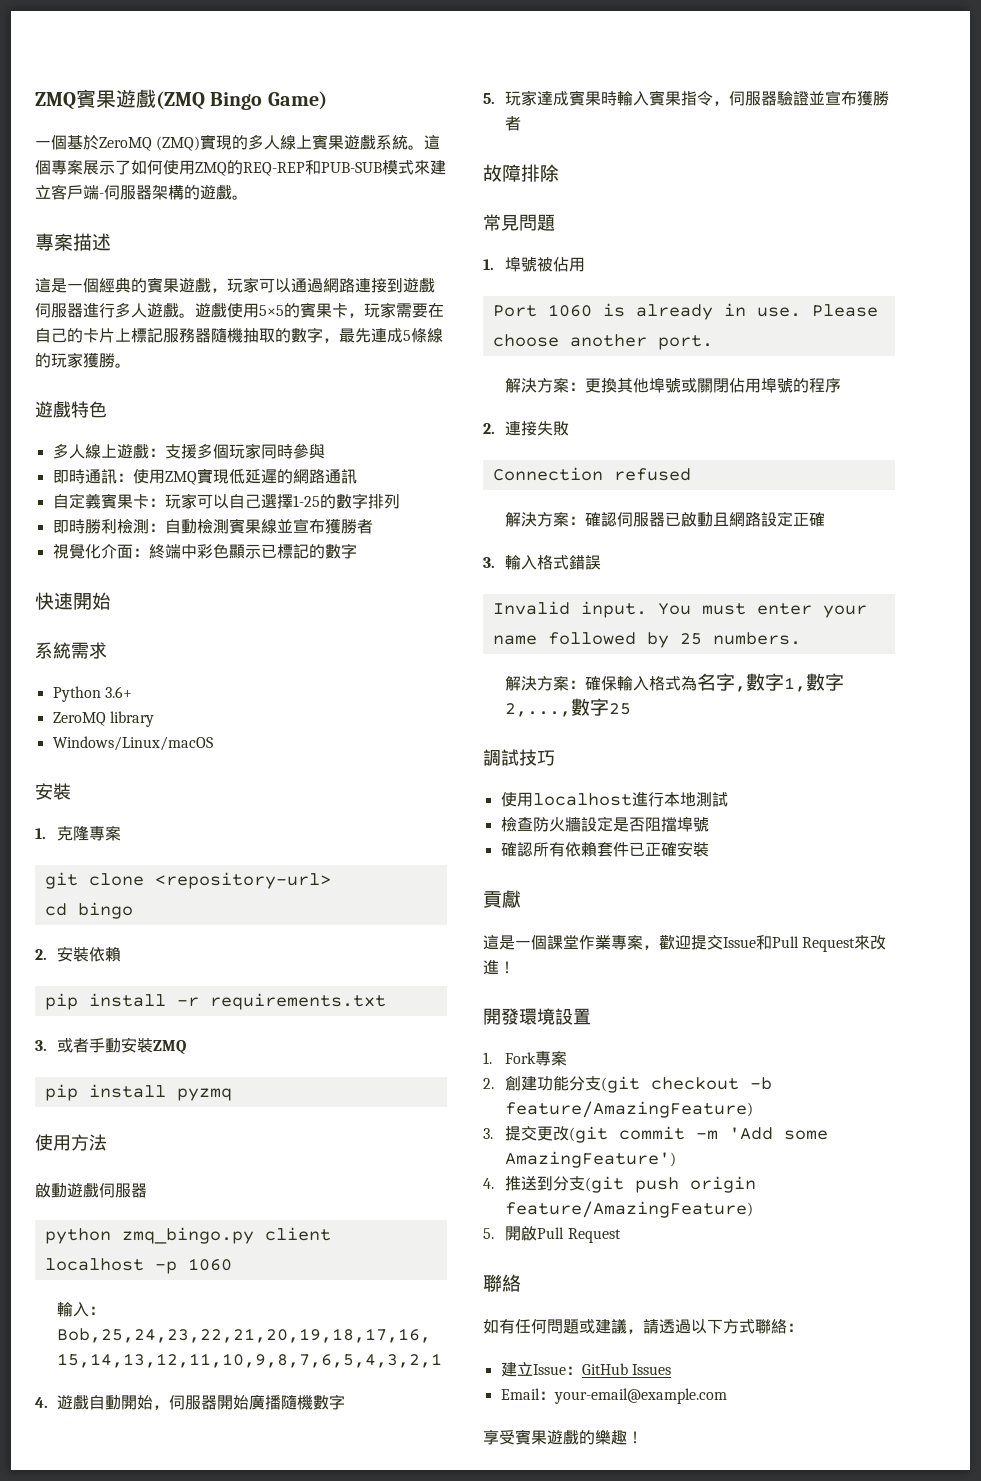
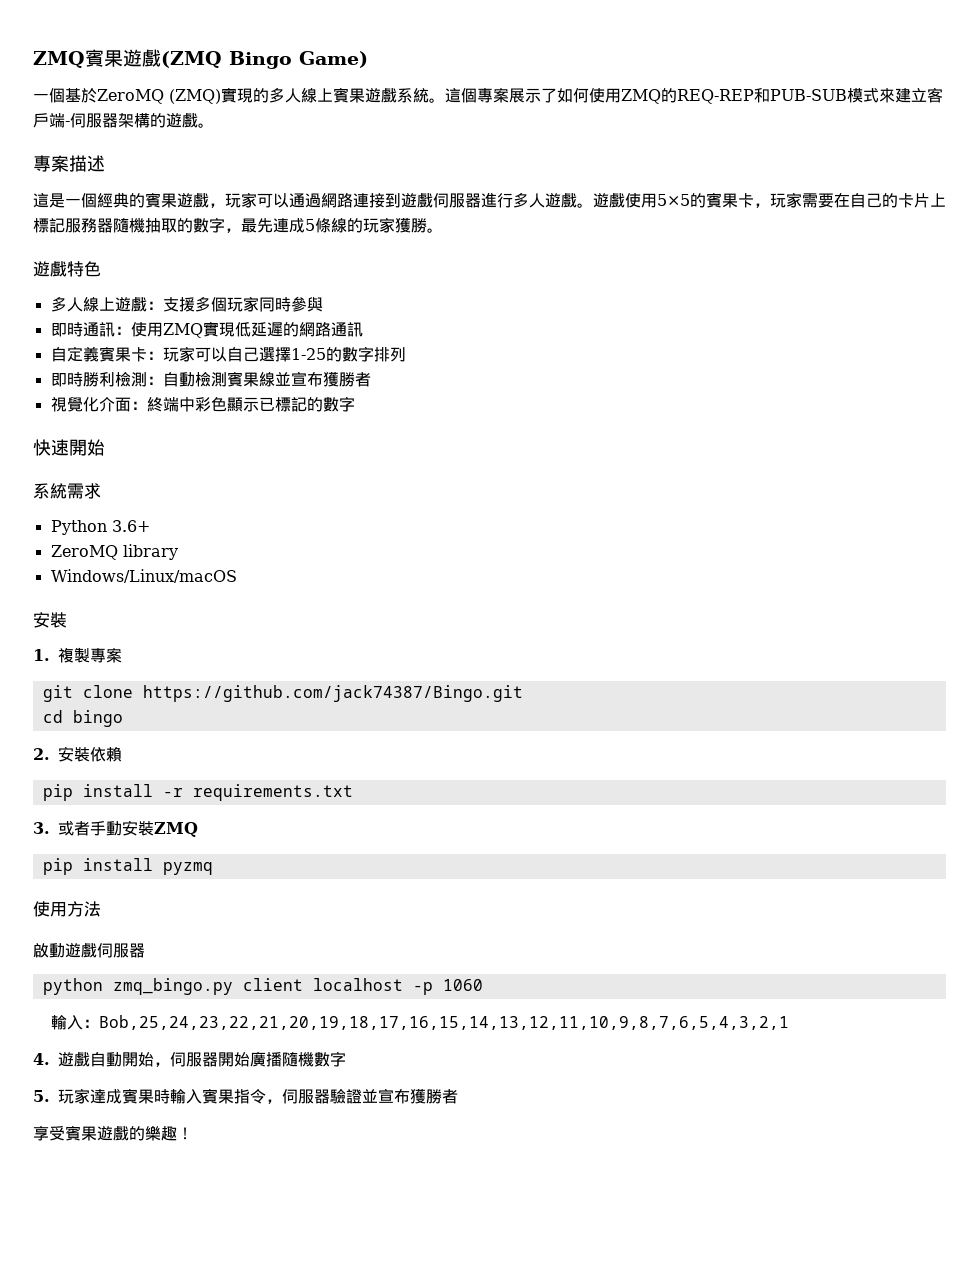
- 1.克隆專案
+ 1.複製專案
- git clone <repository-url>
+ git clone https://github.com/jack74387/Bingo.git
- 故障排除
- 常見問題
- 1.埠號被佔用
- Port 1060 is already in use. Please choose another port.
- 解決方案：更換其他埠號或關閉佔用埠號的程序
- 2.連接失敗
- Connection refused
- 解決方案：確認伺服器已啟動且網路設定正確
- 3.輸入格式錯誤
- Invalid input. You must enter your name followed by 25 numbers.
- 解決方案：確保輸入格式為名字,數字1,數字2,...,數字25
- 調試技巧
- 使用localhost進行本地測試
- 檢查防火牆設定是否阻擋埠號
- 確認所有依賴套件已正確安裝
- 貢獻
- 這是一個課堂作業專案，歡迎提交Issue和Pull Request來改進！
- 開發環境設置
- 1. Fork專案
- 2.創建功能分支(git checkout -b feature/AmazingFeature)
- 3.提交更改(git commit -m 'Add some AmazingFeature')
- 4.推送到分支(git push origin feature/AmazingFeature)
- 5.開啟Pull Request
- 聯絡
- 如有任何問題或建議，請透過以下方式聯絡：
- 建立Issue：GitHub Issues
- Email：your-email@example.com

